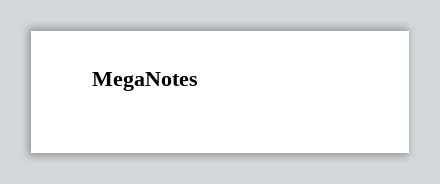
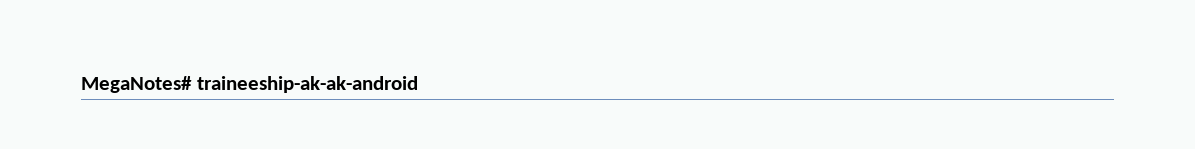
- MegaNotes
+ MegaNotes# traineeship-ak-ak-android

